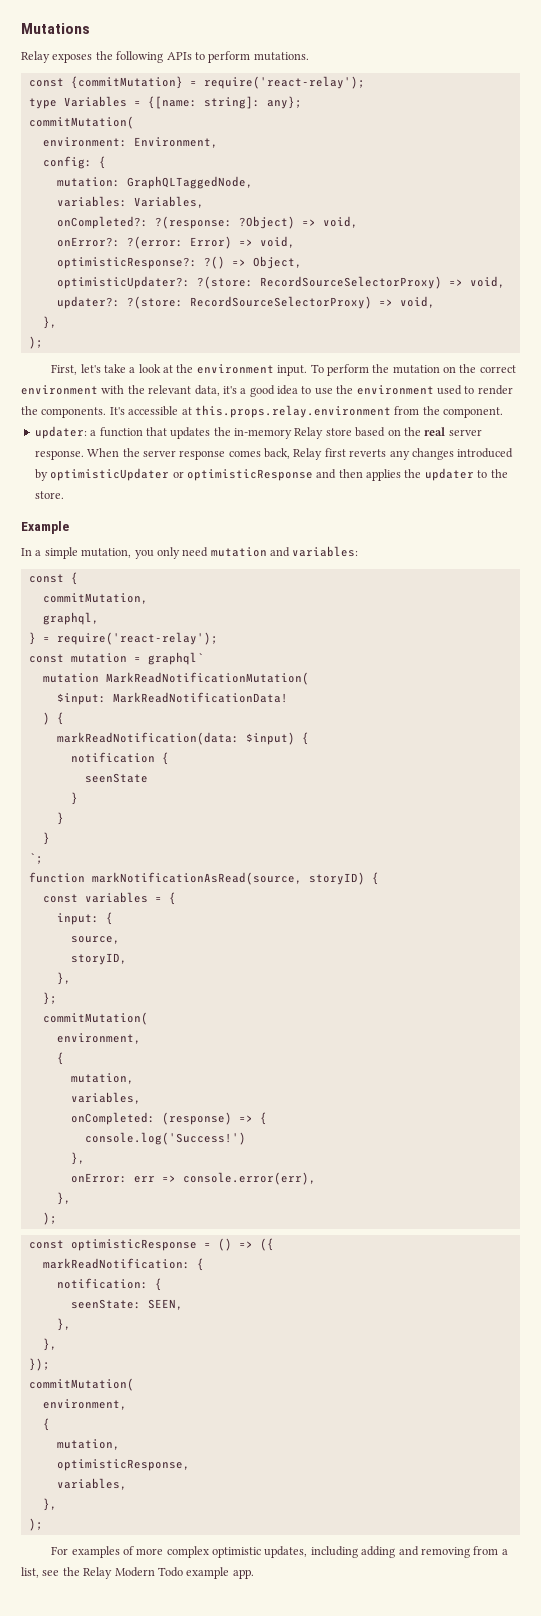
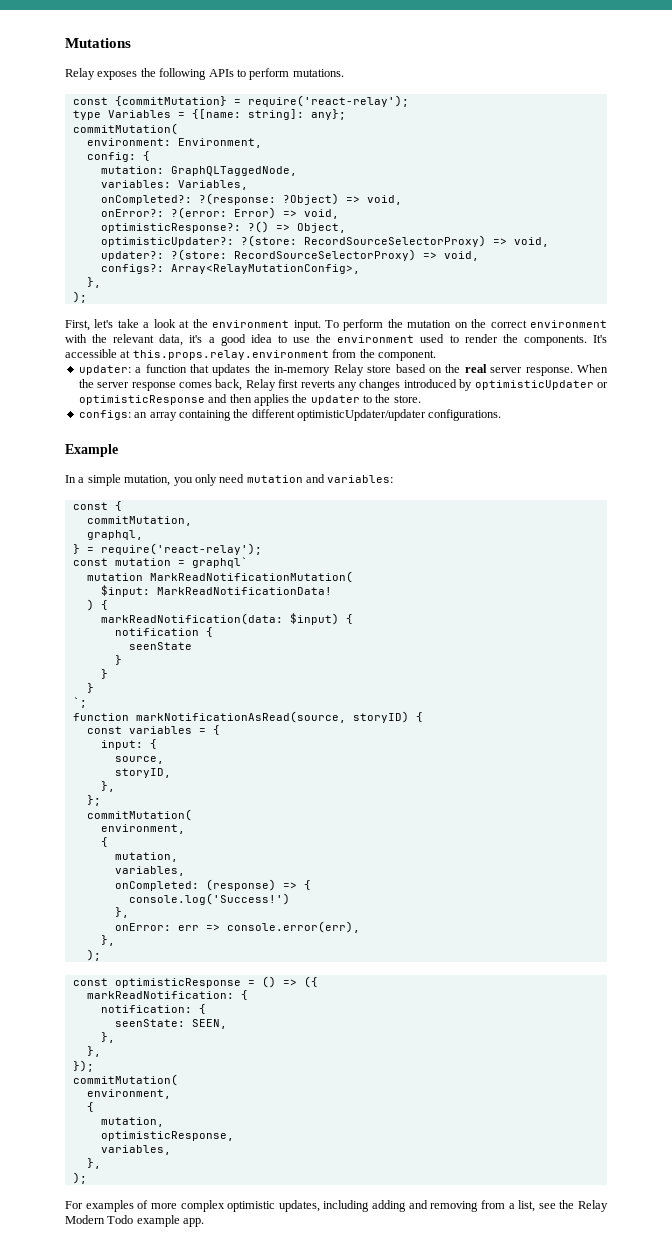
+ configs?: Array<RelayMutationConfig>,
+ configs: an array containing the different optimisticUpdater/updater configurations.

